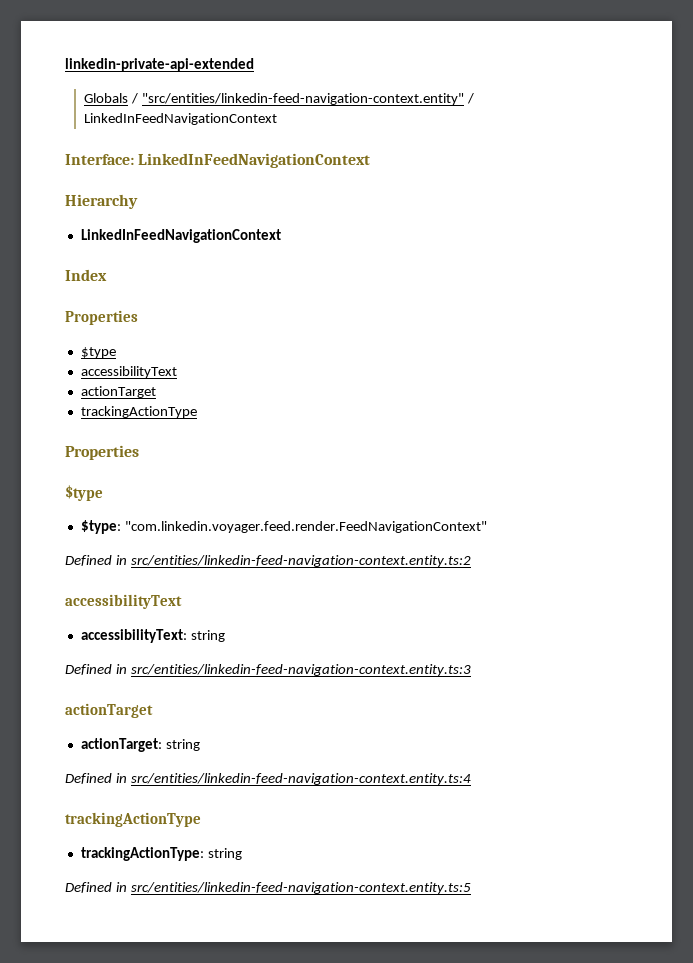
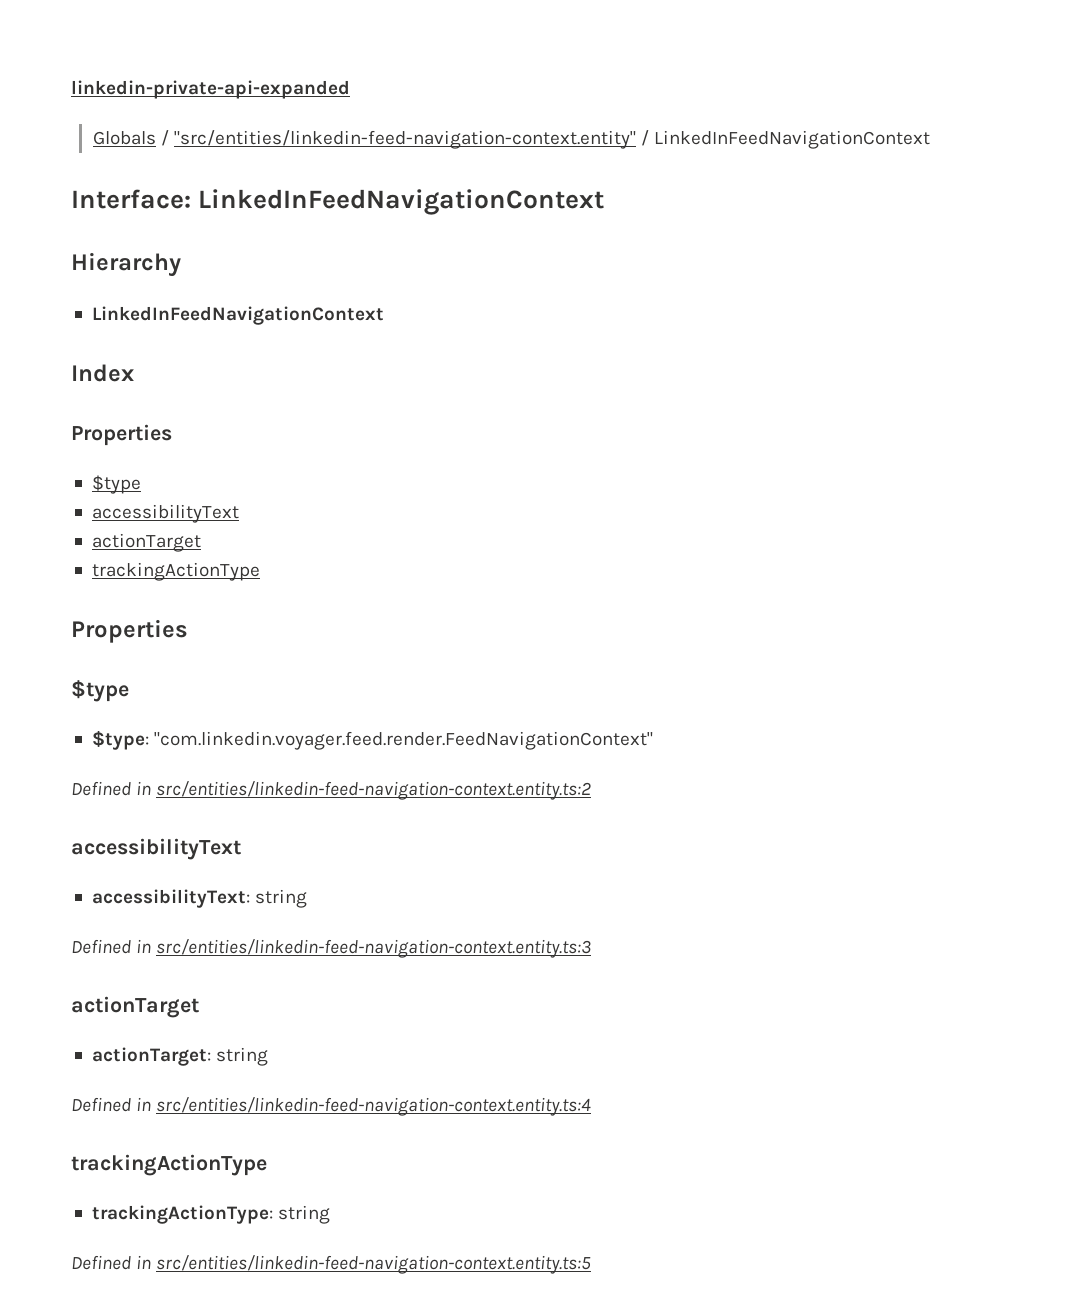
- linkedin-private-api-extended
+ linkedin-private-api-expanded

